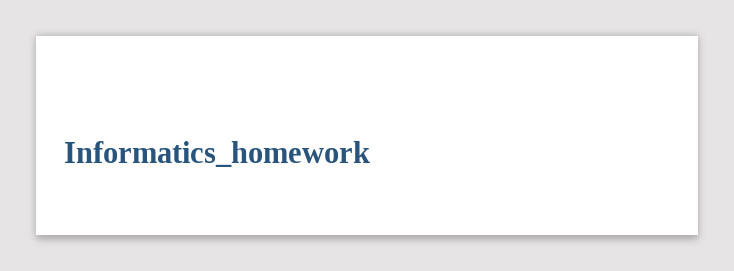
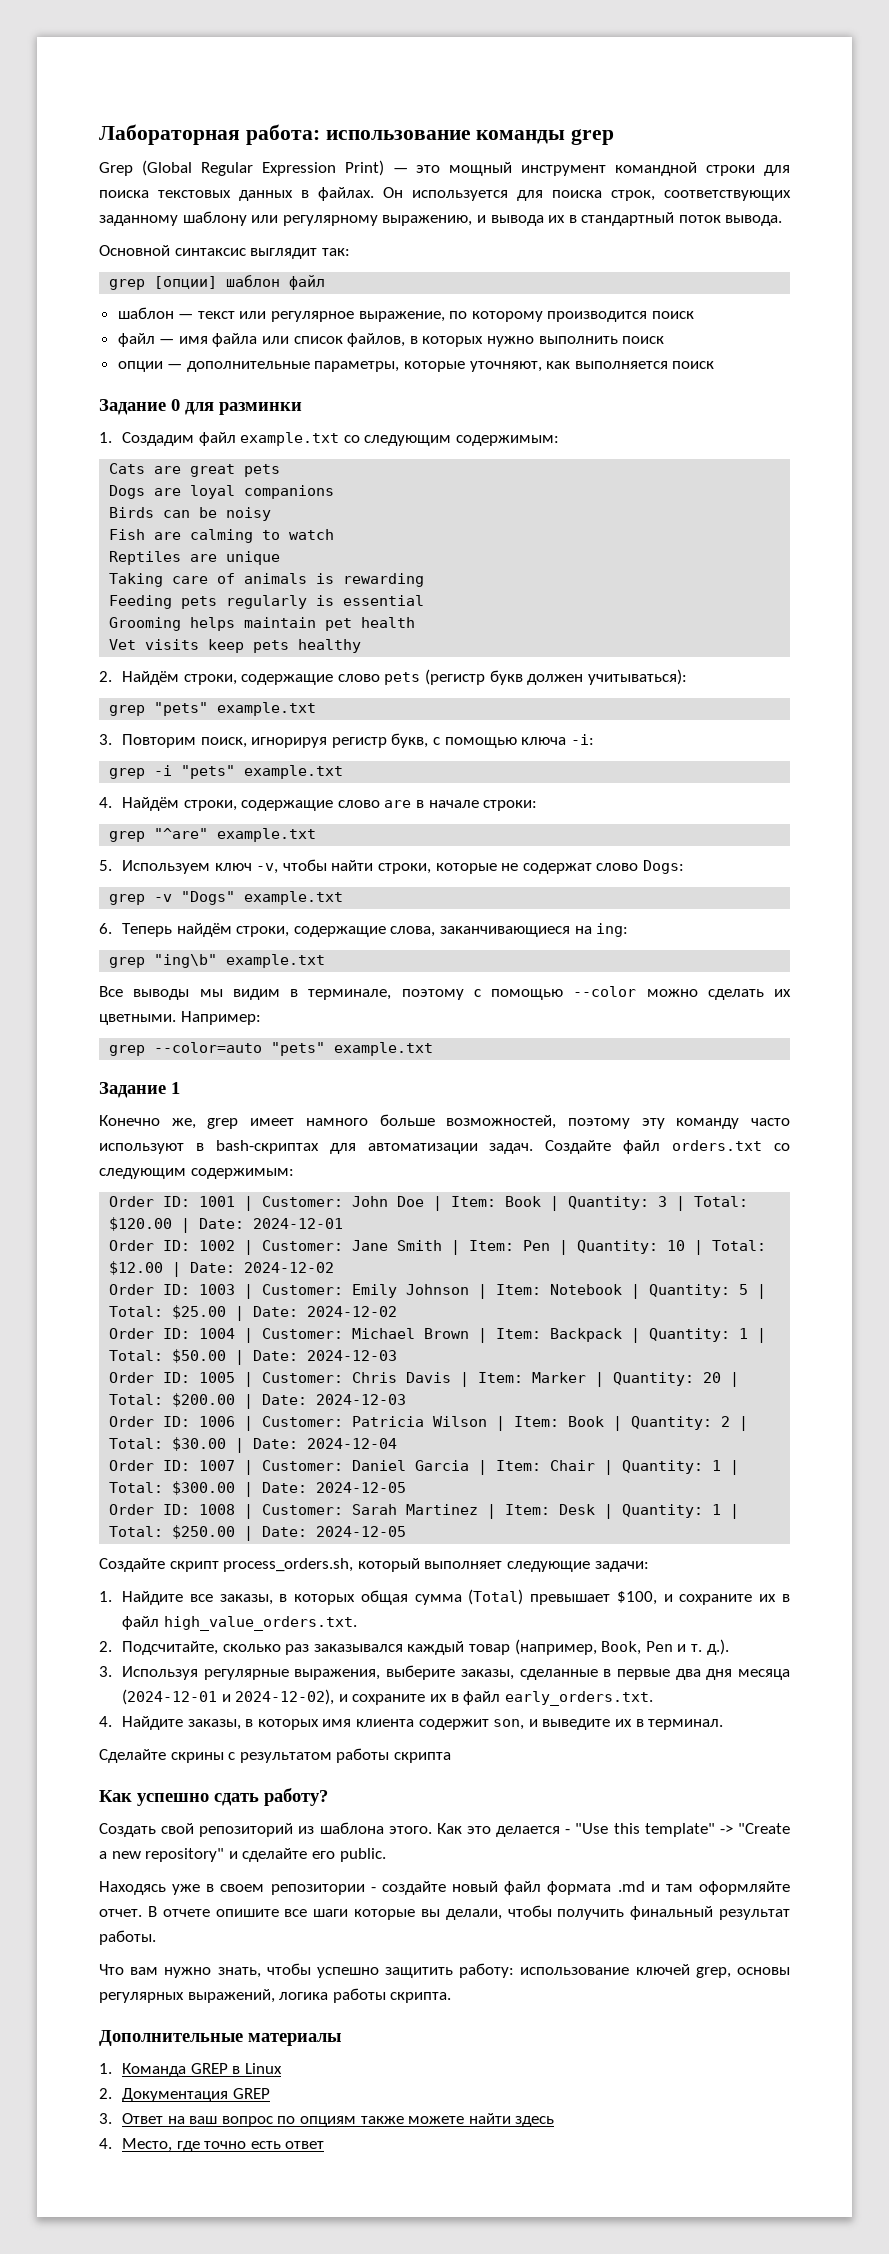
- Informatics_homework
+ Лабораторная работа: использование команды grep
+ Grep (Global Regular Expression Print) — это мощный инструмент командной строки для поиска текстовых данных в файлах. Он используется для поиска строк, соответствующих заданному шаблону или регулярному выражению, и вывода их в стандартный поток вывода.
+ Основной синтаксис выглядит так:
+ grep [опции] шаблон файл
+ шаблон — текст или регулярное выражение, по которому производится поиск
+ файл — имя файла или список файлов, в которых нужно выполнить поиск
+ опции — дополнительные параметры, которые уточняют, как выполняется поиск
+ Задание 0 для разминки
+ 1. Создадим файл example.txt со следующим содержимым:
+ Cats are great pets
+ Dogs are loyal companions
+ Birds can be noisy
+ Fish are calming to watch
+ Reptiles are unique
+ Taking care of animals is rewarding
+ Feeding pets regularly is essential
+ Grooming helps maintain pet health
+ Vet visits keep pets healthy
+ 2. Найдём строки, содержащие слово pets (регистр букв должен учитываться):
+ grep "pets" example.txt
+ 3. Повторим поиск, игнорируя регистр букв, с помощью ключа -i:
+ grep -i "pets" example.txt
+ 4. Найдём строки, содержащие слово are в начале строки:
+ grep "^are" example.txt
+ 5. Используем ключ -v, чтобы найти строки, которые не содержат слово Dogs:
+ grep -v "Dogs" example.txt
+ 6. Теперь найдём строки, содержащие слова, заканчивающиеся на ing:
+ grep "ing\b" example.txt
+ Все выводы мы видим в терминале, поэтому с помощью --color можно сделать их цветными. Например:
+ grep --color=auto "pets" example.txt
+ Задание 1
+ Конечно же, grep имеет намного больше возможностей, поэтому эту команду часто используют в bash-скриптах для автоматизации задач. Создайте файл orders.txt со следующим содержимым:
+ Order ID: 1001 | Customer: John Doe | Item: Book | Quantity: 3 | Total: $120.00 | Date: 2024-12-01
+ Order ID: 1002 | Customer: Jane Smith | Item: Pen | Quantity: 10 | Total: $12.00 | Date: 2024-12-02
+ Order ID: 1003 | Customer: Emily Johnson | Item: Notebook | Quantity: 5 | Total: $25.00 | Date: 2024-12-02
+ Order ID: 1004 | Customer: Michael Brown | Item: Backpack | Quantity: 1 | Total: $50.00 | Date: 2024-12-03
+ Order ID: 1005 | Customer: Chris Davis | Item: Marker | Quantity: 20 | Total: $200.00 | Date: 2024-12-03
+ Order ID: 1006 | Customer: Patricia Wilson | Item: Book | Quantity: 2 | Total: $30.00 | Date: 2024-12-04
+ Order ID: 1007 | Customer: Daniel Garcia | Item: Chair | Quantity: 1 | Total: $300.00 | Date: 2024-12-05
+ Order ID: 1008 | Customer: Sarah Martinez | Item: Desk | Quantity: 1 | Total: $250.00 | Date: 2024-12-05
+ Создайте скрипт process_orders.sh, который выполняет следующие задачи:
+ 1. Найдите все заказы, в которых общая сумма (Total) превышает $100, и сохраните их в файл high_value_orders.txt.
+ 2. Подсчитайте, сколько раз заказывался каждый товар (например, Book, Pen и т. д.).
+ 3. Используя регулярные выражения, выберите заказы, сделанные в первые два дня месяца (2024-12-01 и 2024-12-02), и сохраните их в файл early_orders.txt.
+ 4. Найдите заказы, в которых имя клиента содержит son, и выведите их в терминал.
+ Сделайте скрины с результатом работы скрипта
+ Как успешно сдать работу?
+ Создать свой репозиторий из шаблона этого. Как это делается - "Use this template" -> "Create a new repository" и сделайте его public.
+ Находясь уже в своем репозитории - создайте новый файл формата .md и там оформляйте отчет. В отчете опишите все шаги которые вы делали, чтобы получить финальный результат работы.
+ Что вам нужно знать, чтобы успешно защитить работу: использование ключей grep, основы регулярных выражений, логика работы скрипта.
+ Дополнительные материалы
+ 1. Команда GREP в Linux
+ 2. Документация GREP
+ 3. Ответ на ваш вопрос по опциям также можете найти здесь
+ 4. Место, где точно есть ответ

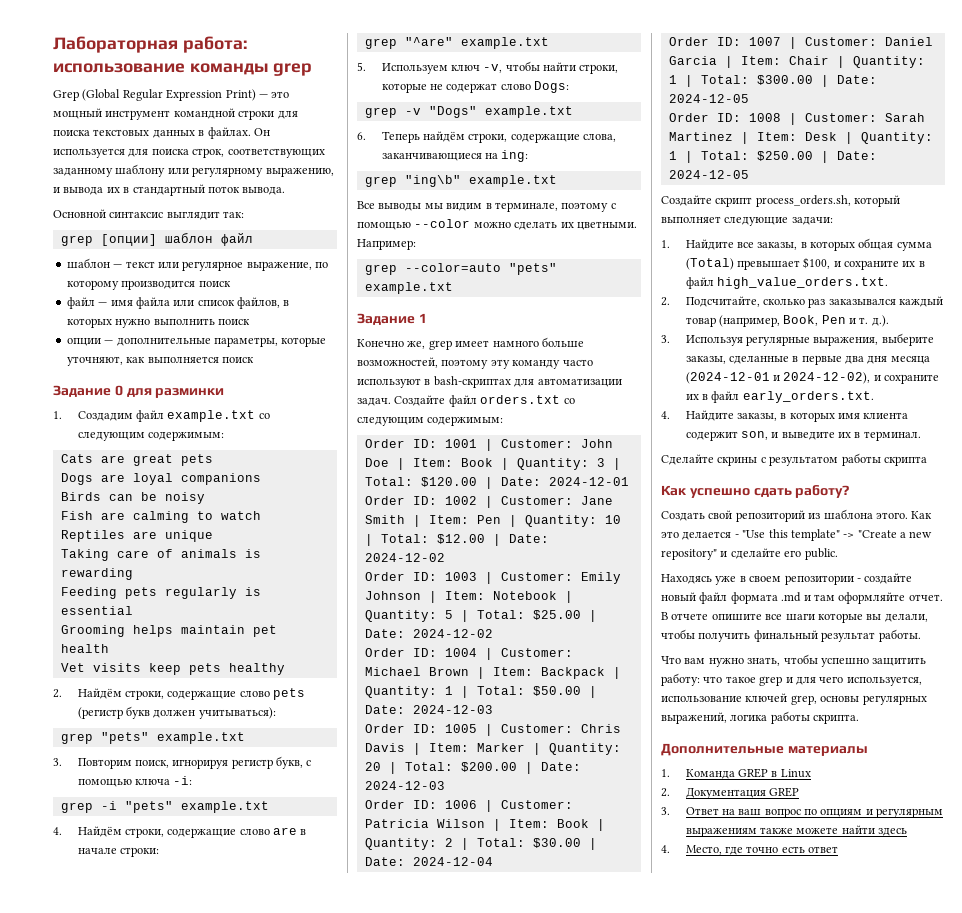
- Что вам нужно знать, чтобы успешно защитить работу: использование ключей grep, основы регулярных выражений, логика работы скрипта.
+ Что вам нужно знать, чтобы успешно защитить работу: что такое grep и для чего используется, использование ключей grep, основы регулярных выражений, логика работы скрипта.
- 3. Ответ на ваш вопрос по опциям также можете найти здесь
+ 3. Ответ на ваш вопрос по опциям и регулярным выражениям также можете найти здесь

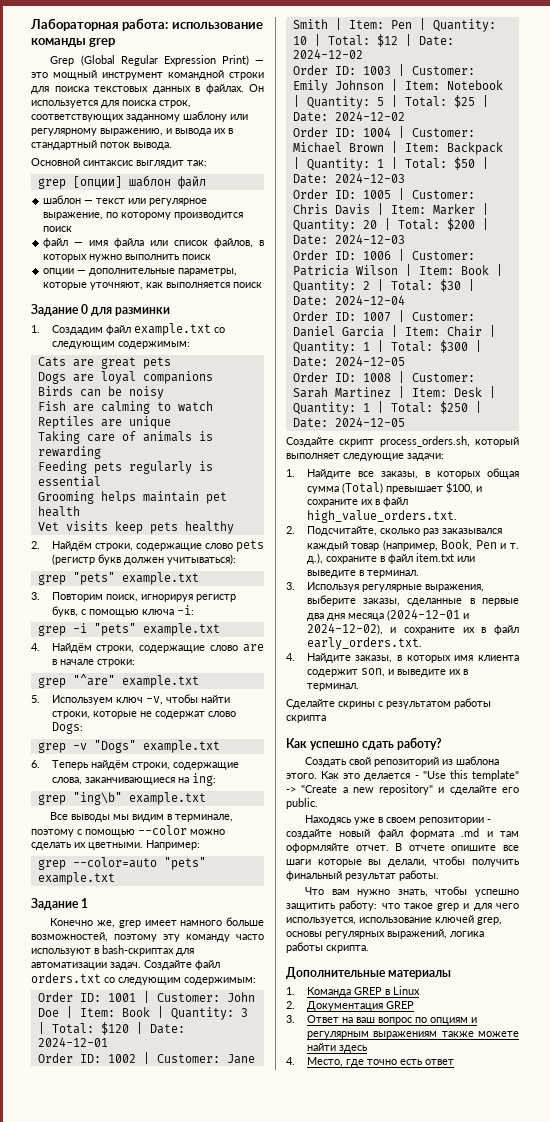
- Order ID: 1001 | Customer: John Doe | Item: Book | Quantity: 3 | Total: $120.00 | Date: 2024-12-01
+ Order ID: 1001 | Customer: John Doe | Item: Book | Quantity: 3 | Total: $120 | Date: 2024-12-01
- Order ID: 1002 | Customer: Jane Smith | Item: Pen | Quantity: 10 | Total: $12.00 | Date: 2024-12-02
+ Order ID: 1002 | Customer: Jane Smith | Item: Pen | Quantity: 10 | Total: $12 | Date: 2024-12-02
- Order ID: 1003 | Customer: Emily Johnson | Item: Notebook | Quantity: 5 | Total: $25.00 | Date: 2024-12-02
+ Order ID: 1003 | Customer: Emily Johnson | Item: Notebook | Quantity: 5 | Total: $25 | Date: 2024-12-02
- Order ID: 1004 | Customer: Michael Brown | Item: Backpack | Quantity: 1 | Total: $50.00 | Date: 2024-12-03
+ Order ID: 1004 | Customer: Michael Brown | Item: Backpack | Quantity: 1 | Total: $50 | Date: 2024-12-03
- Order ID: 1005 | Customer: Chris Davis | Item: Marker | Quantity: 20 | Total: $200.00 | Date: 2024-12-03
+ Order ID: 1005 | Customer: Chris Davis | Item: Marker | Quantity: 20 | Total: $200 | Date: 2024-12-03
- Order ID: 1006 | Customer: Patricia Wilson | Item: Book | Quantity: 2 | Total: $30.00 | Date: 2024-12-04
+ Order ID: 1006 | Customer: Patricia Wilson | Item: Book | Quantity: 2 | Total: $30 | Date: 2024-12-04
- Order ID: 1007 | Customer: Daniel Garcia | Item: Chair | Quantity: 1 | Total: $300.00 | Date: 2024-12-05
+ Order ID: 1007 | Customer: Daniel Garcia | Item: Chair | Quantity: 1 | Total: $300 | Date: 2024-12-05
- Order ID: 1008 | Customer: Sarah Martinez | Item: Desk | Quantity: 1 | Total: $250.00 | Date: 2024-12-05
+ Order ID: 1008 | Customer: Sarah Martinez | Item: Desk | Quantity: 1 | Total: $250 | Date: 2024-12-05
- 2. Подсчитайте, сколько раз заказывался каждый товар (например, Book, Pen и т. д.).
+ 2. Подсчитайте, сколько раз заказывался каждый товар (например, Book, Pen и т. д.), сохраните в файл item.txt или выведите в терминал.

